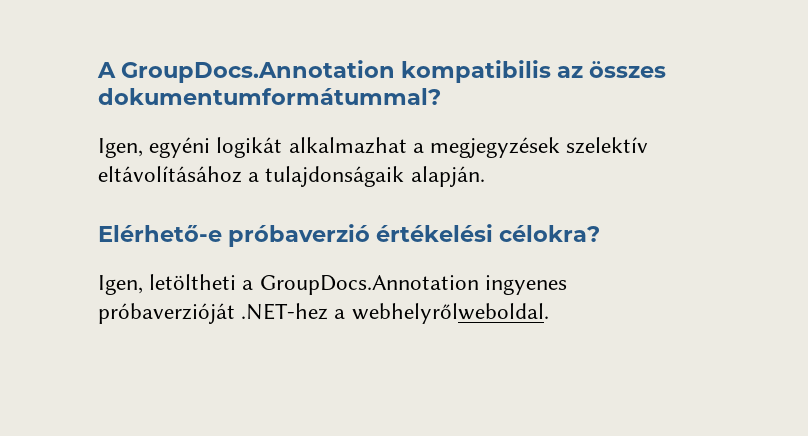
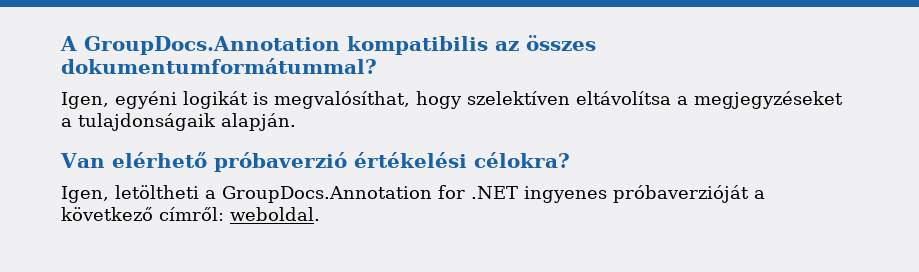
- Igen, egyéni logikát alkalmazhat a megjegyzések szelektív eltávolításához a tulajdonságaik alapján.
+ Igen, egyéni logikát is megvalósíthat, hogy szelektíven eltávolítsa a megjegyzéseket a tulajdonságaik alapján.
- Elérhető-e próbaverzió értékelési célokra?
+ Van elérhető próbaverzió értékelési célokra?
- Igen, letöltheti a GroupDocs.Annotation ingyenes próbaverzióját .NET-hez a webhelyrőlweboldal.
+ Igen, letöltheti a GroupDocs.Annotation for .NET ingyenes próbaverzióját a következő címről: weboldal.

